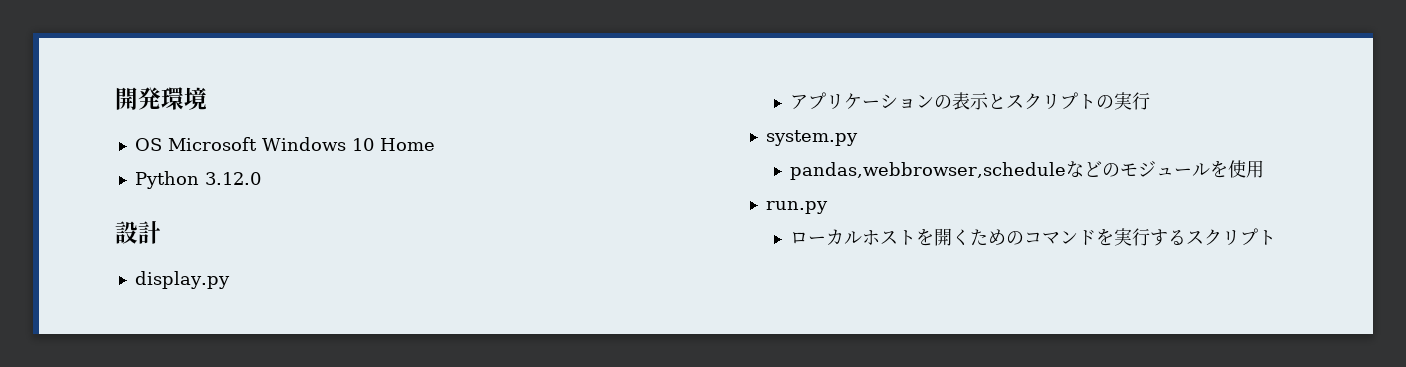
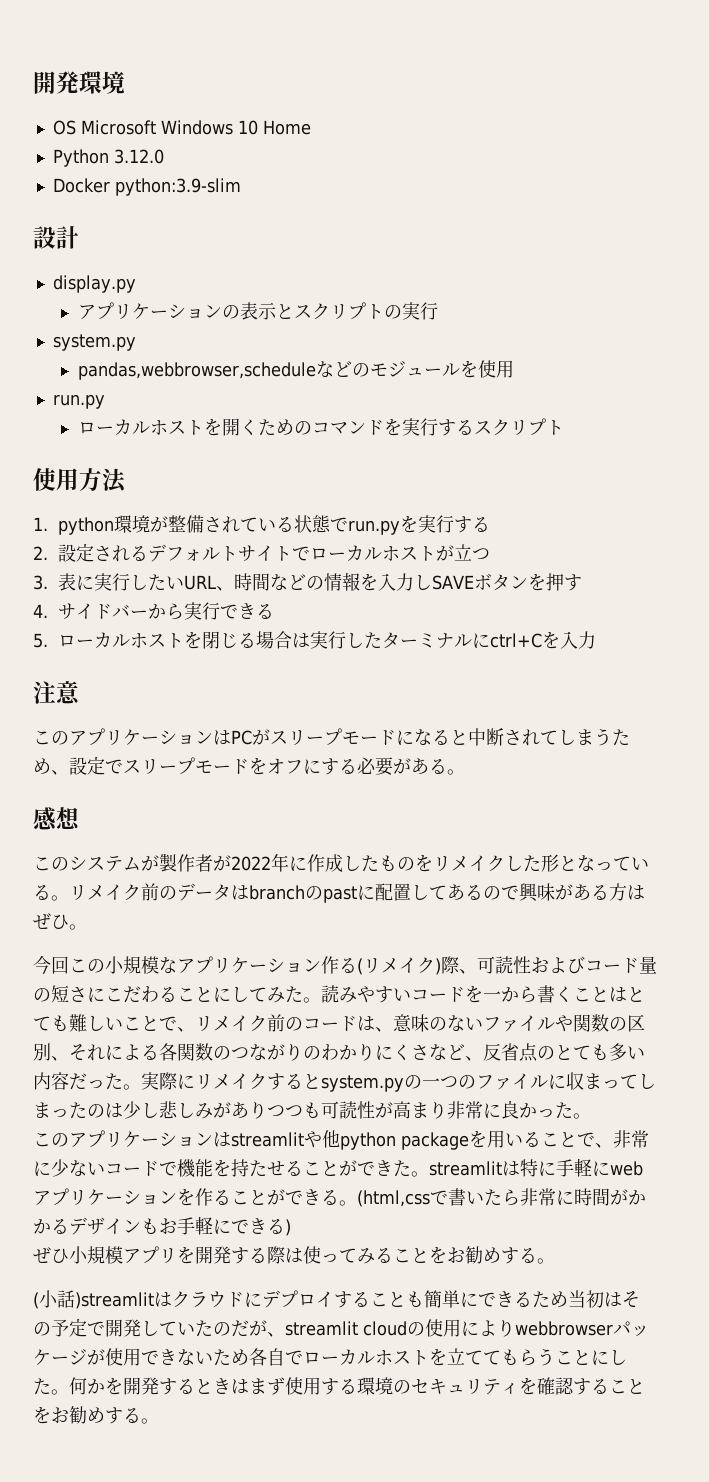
+ Docker python:3.9-slim
+ 使用方法
+ 1. python環境が整備されている状態でrun.pyを実行する
+ 2.設定されるデフォルトサイトでローカルホストが立つ
+ 3.表に実行したいURL、時間などの情報を入力しSAVEボタンを押す
+ 4.サイドバーから実行できる
+ 5.ローカルホストを閉じる場合は実行したターミナルにctrl+Cを入力
+ 注意
+ このアプリケーションはPCがスリープモードになると中断されてしまうため、設定でスリープモードをオフにする必要がある。
+ 感想
+ このシステムが製作者が2022年に作成したものをリメイクした形となっている。リメイク前のデータはbranchのpastに配置してあるので興味がある方はぜひ。
+ 今回この小規模なアプリケーション作る(リメイク)際、可読性およびコード量の短さにこだわることにしてみた。読みやすいコードを一から書くことはとても難しいことで、リメイク前のコードは、意味のないファイルや関数の区別、それによる各関数のつながりのわかりにくさなど、反省点のとても多い内容だった。実際にリメイクするとsystem.pyの一つのファイルに収まってしまったのは少し悲しみがありつつも可読性が高まり非常に良かった。
+ このアプリケーションはstreamlitや他python packageを用いることで、非常に少ないコードで機能を持たせることができた。streamlitは特に手軽にwebアプリケーションを作ることができる。(html,cssで書いたら非常に時間がかかるデザインもお手軽にできる)
+ ぜひ小規模アプリを開発する際は使ってみることをお勧めする。
+ (小話)streamlitはクラウドにデプロイすることも簡単にできるため当初はその予定で開発していたのだが、streamlit cloudの使用によりwebbrowserパッケージが使用できないため各自でローカルホストを立ててもらうことにした。何かを開発するときはまず使用する環境のセキュリティを確認することをお勧めする。

